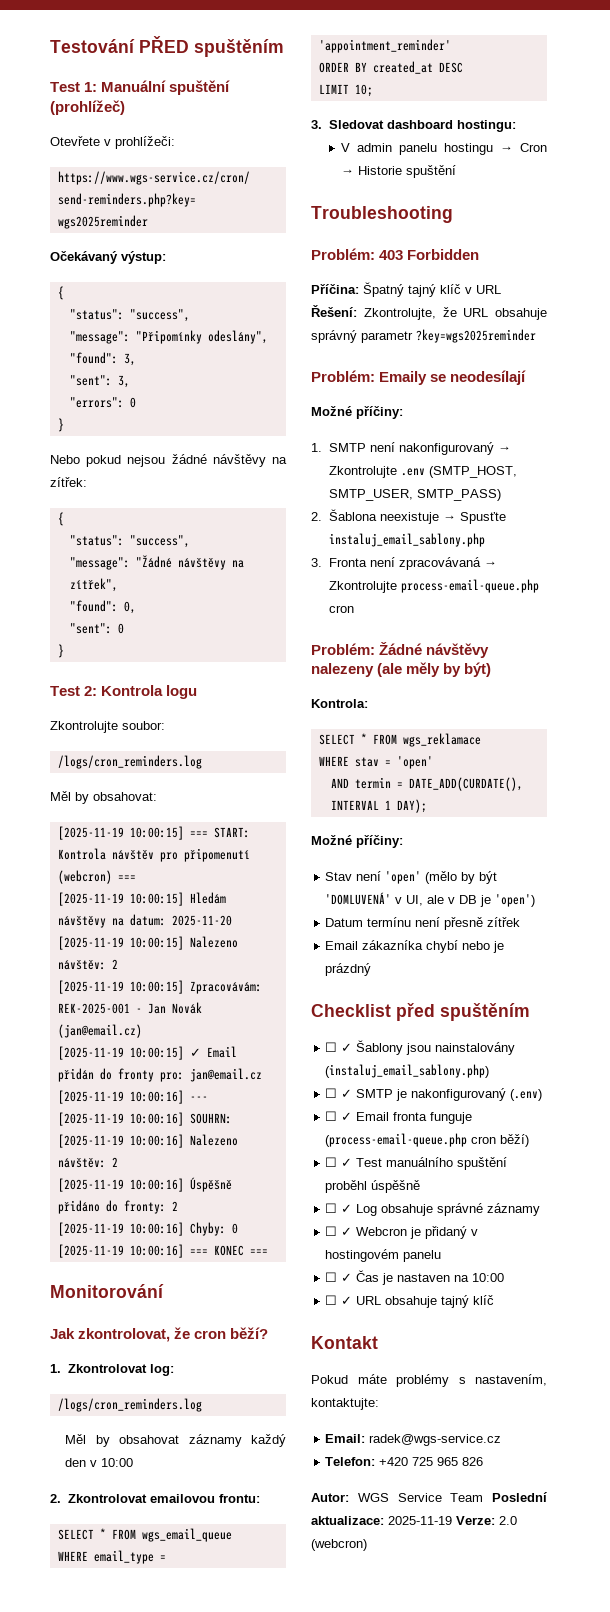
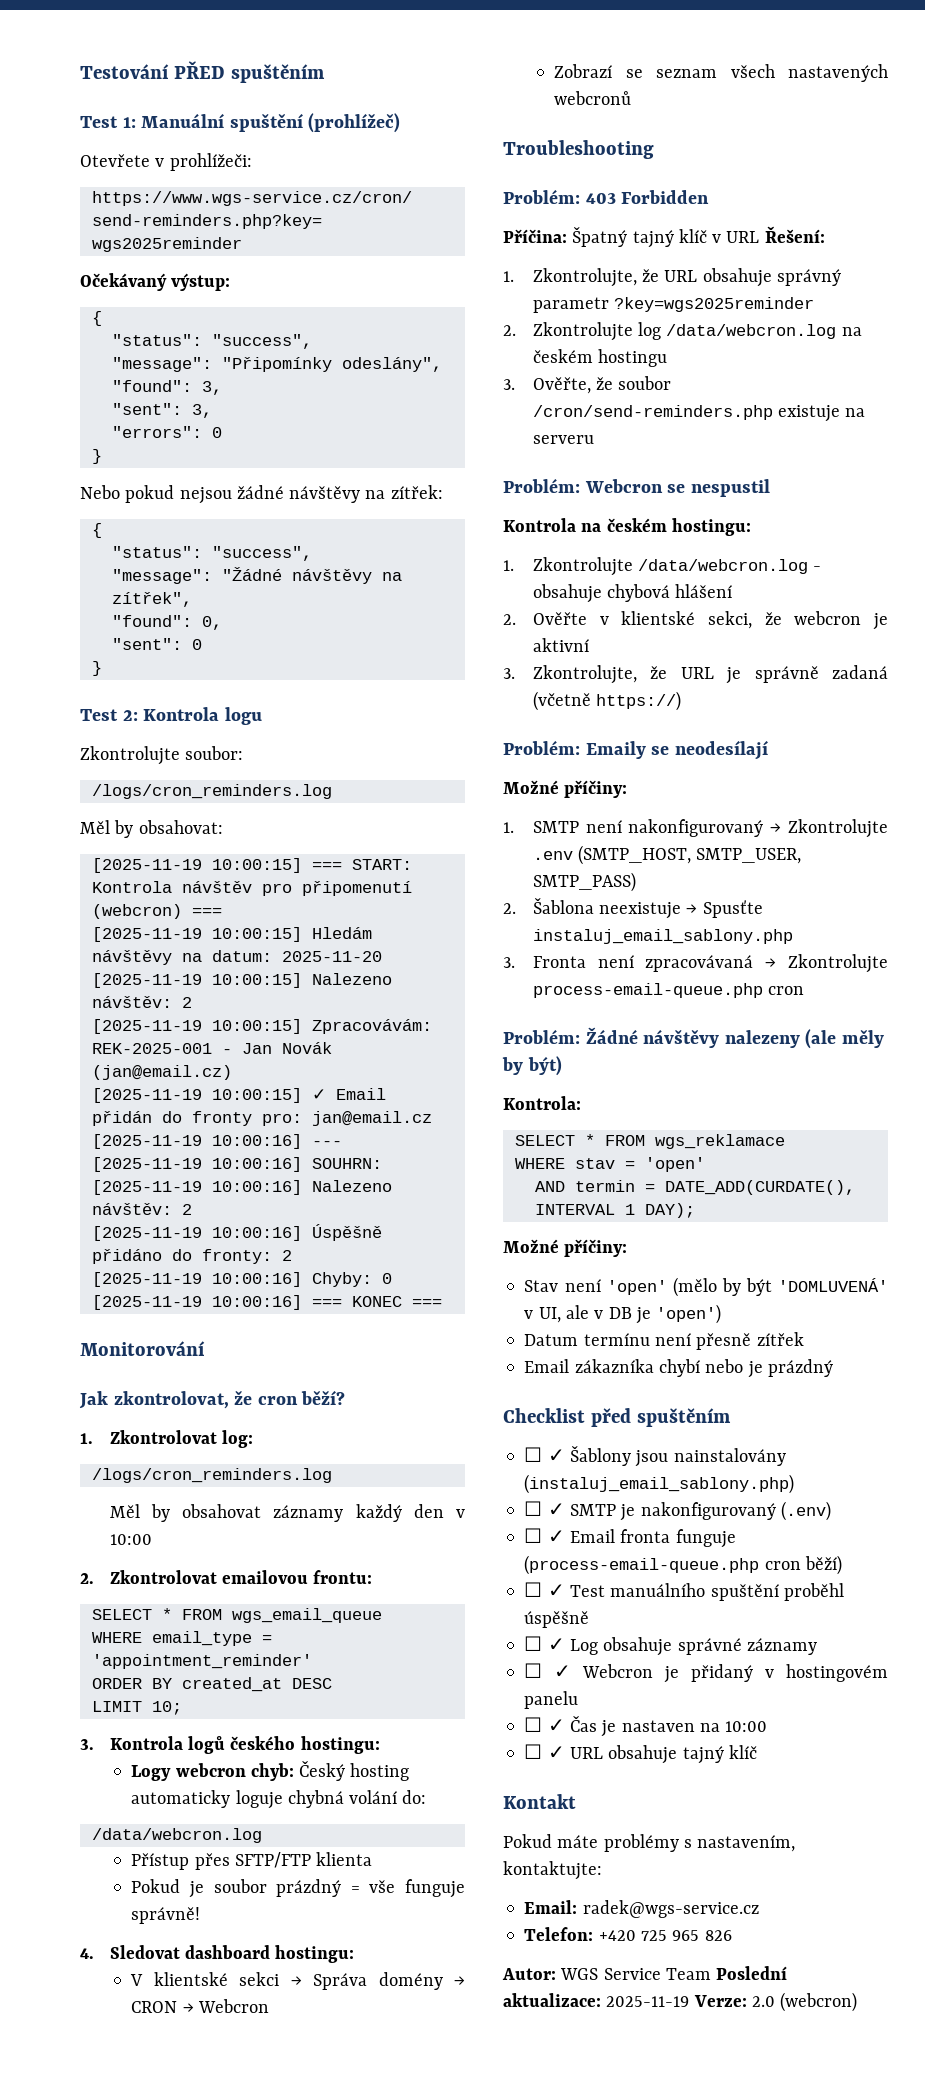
- 3. Sledovat dashboard hostingu:
- V admin panelu hostingu → Cron → Historie spuštění
+ 3. Kontrola logů českého hostingu:
+ Logy webcron chyb: Český hosting automaticky loguje chybná volání do:
+ /data/webcron.log
+ Přístup přes SFTP/FTP klienta
+ Pokud je soubor prázdný = vše funguje správně!
+ 4. Sledovat dashboard hostingu:
+ V klientské sekci → Správa domény → CRON → Webcron
+ Zobrazí se seznam všech nastavených webcronů
- Příčina: Špatný tajný klíč v URL Řešení: Zkontrolujte, že URL obsahuje správný parametr ?key=wgs2025reminder
+ Příčina: Špatný tajný klíč v URL Řešení:
+ 1. Zkontrolujte, že URL obsahuje správný parametr ?key=wgs2025reminder
+ 2. Zkontrolujte log /data/webcron.log na českém hostingu
+ 3. Ověřte, že soubor /cron/send-reminders.php existuje na serveru
+ Problém: Webcron se nespustil
+ Kontrola na českém hostingu:
+ 1. Zkontrolujte /data/webcron.log - obsahuje chybová hlášení
+ 2. Ověřte v klientské sekci, že webcron je aktivní
+ 3. Zkontrolujte, že URL je správně zadaná (včetně https://)

